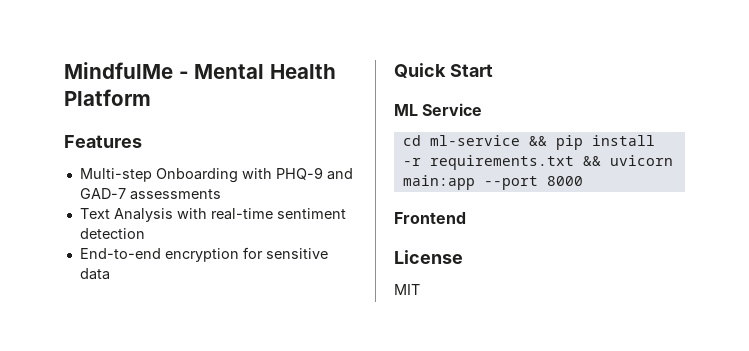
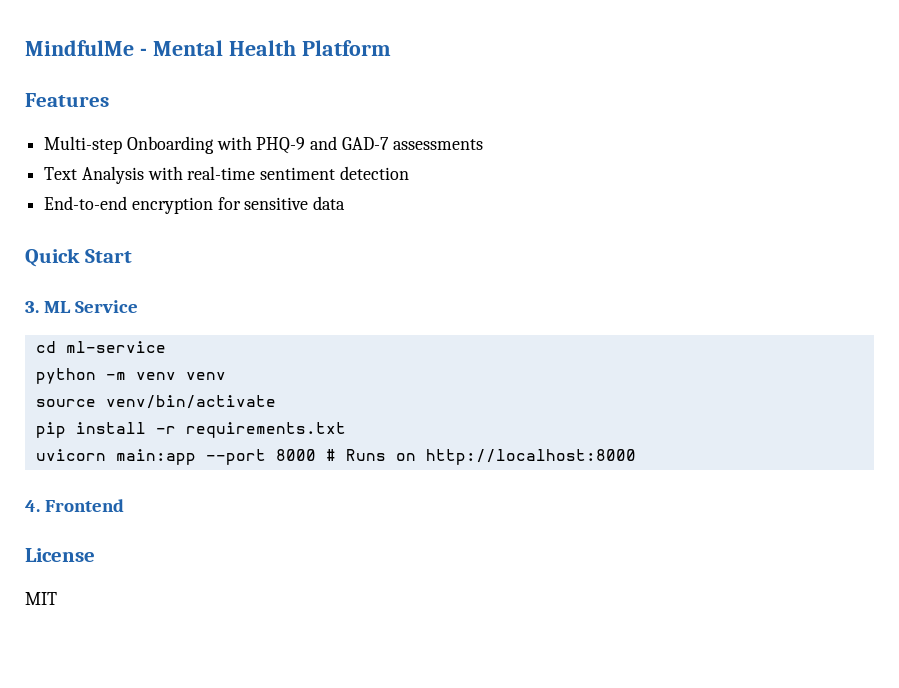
- ML Service
+ 3. ML Service
- cd ml-service && pip install -r requirements.txt && uvicorn main:app --port 8000
- Frontend
+ cd ml-service
+ python -m venv venv
+ source venv/bin/activate
+ pip install -r requirements.txt
+ uvicorn main:app --port 8000 # Runs on http://localhost:8000
+ 4. Frontend

